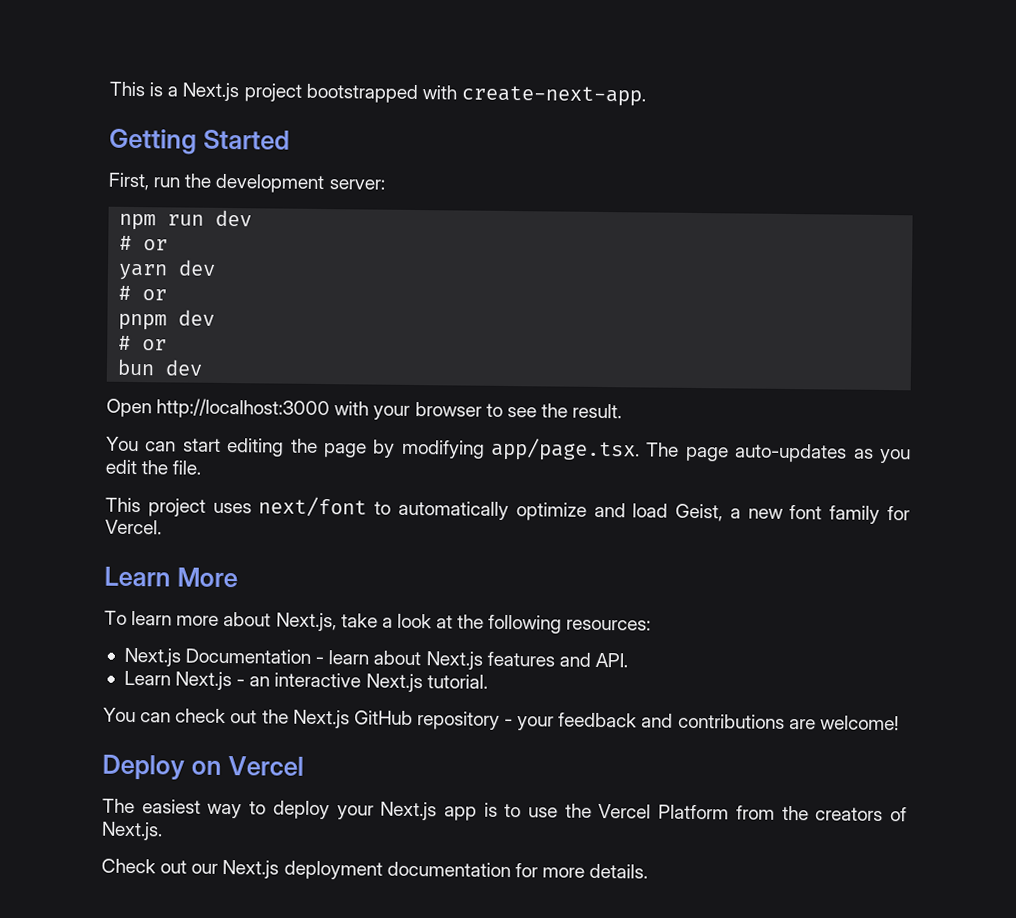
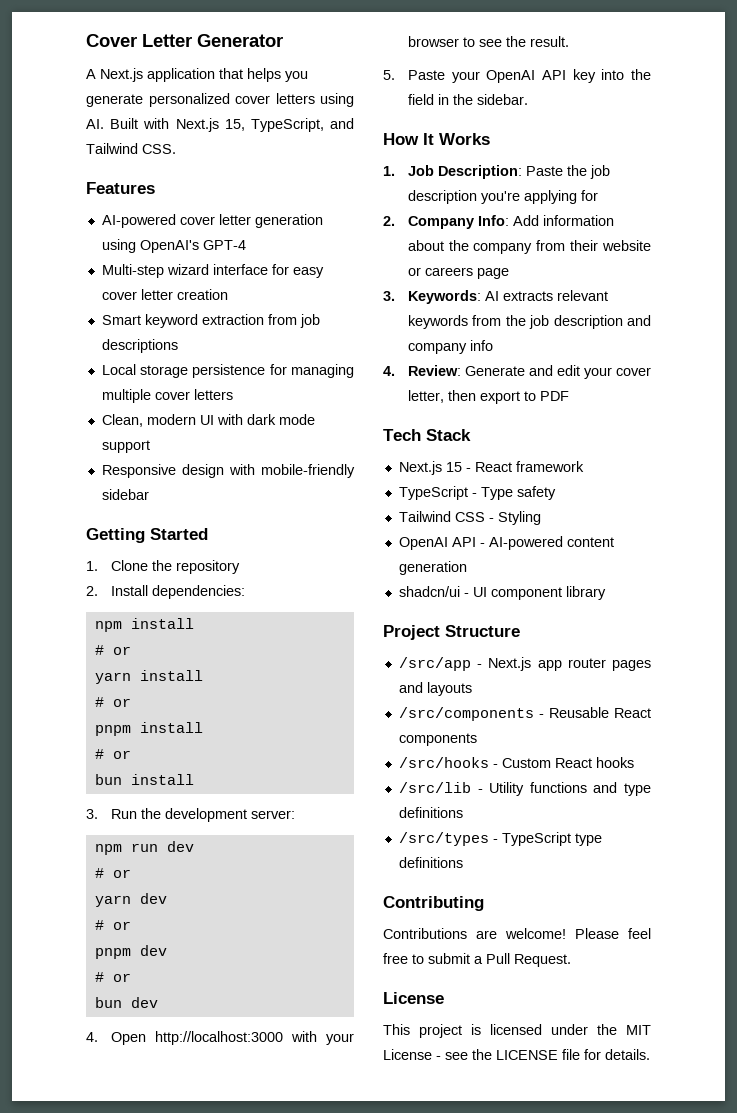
- This is a Next.js project bootstrapped with create-next-app.
+ Cover Letter Generator
+ A Next.js application that helps you generate personalized cover letters using AI. Built with Next.js 15, TypeScript, and Tailwind CSS.
+ Features
+ AI-powered cover letter generation using OpenAI's GPT-4
+ Multi-step wizard interface for easy cover letter creation
+ Smart keyword extraction from job descriptions
+ Local storage persistence for managing multiple cover letters
+ Clean, modern UI with dark mode support
+ Responsive design with mobile-friendly sidebar
  Getting Started
- First, run the development server:
+ 1. Clone the repository
+ 2. Install dependencies:
+ npm install
+ # or
+ yarn install
+ # or
+ pnpm install
+ # or
+ bun install
+ 3. Run the development server:
- Open http://localhost:3000 with your browser to see the result.
+ 4. Open http://localhost:3000 with your browser to see the result.
- You can start editing the page by modifying app/page.tsx. The page auto-updates as you edit the file.
- This project uses next/font to automatically optimize and load Geist, a new font family for Vercel.
- Learn More
- To learn more about Next.js, take a look at the following resources:
- Next.js Documentation - learn about Next.js features and API.
- Learn Next.js - an interactive Next.js tutorial.
- You can check out the Next.js GitHub repository - your feedback and contributions are welcome!
- Deploy on Vercel
- The easiest way to deploy your Next.js app is to use the Vercel Platform from the creators of Next.js.
- Check out our Next.js deployment documentation for more details.
+ 5. Paste your OpenAI API key into the field in the sidebar.
+ How It Works
+ 1. Job Description: Paste the job description you're applying for
+ 2. Company Info: Add information about the company from their website or careers page
+ 3. Keywords: AI extracts relevant keywords from the job description and company info
+ 4. Review: Generate and edit your cover letter, then export to PDF
+ Tech Stack
+ Next.js 15 - React framework
+ TypeScript - Type safety
+ Tailwind CSS - Styling
+ OpenAI API - AI-powered content generation
+ shadcn/ui - UI component library
+ Project Structure
+ /src/app - Next.js app router pages and layouts
+ /src/components - Reusable React components
+ /src/hooks - Custom React hooks
+ /src/lib - Utility functions and type definitions
+ /src/types - TypeScript type definitions
+ Contributing
+ Contributions are welcome! Please feel free to submit a Pull Request.
+ License
+ This project is licensed under the MIT License - see the LICENSE file for details.

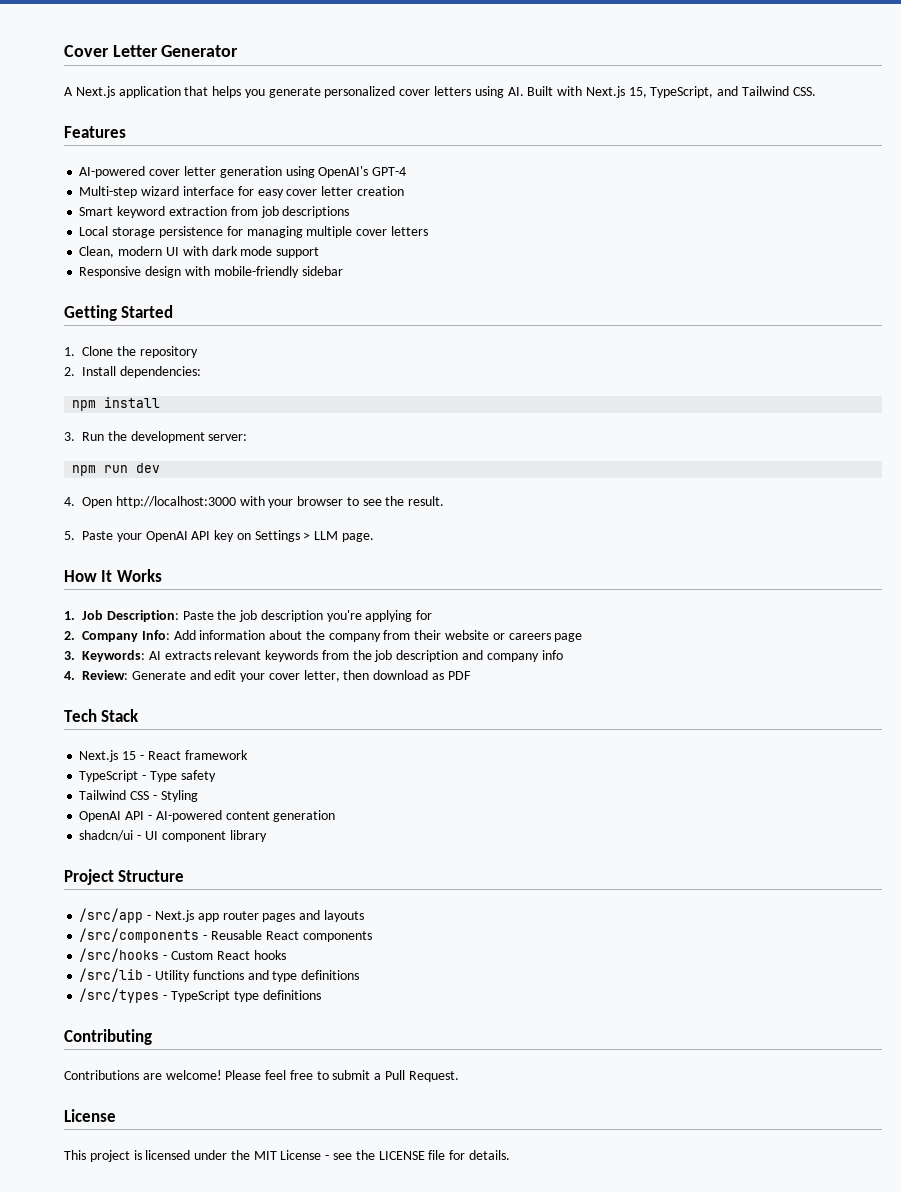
  npm install
- # or
- yarn install
- # or
- pnpm install
- # or
- bun install
  npm run dev
- # or
- yarn dev
- # or
- pnpm dev
- # or
- bun dev
- 5. Paste your OpenAI API key into the field in the sidebar.
+ 5. Paste your OpenAI API key on Settings > LLM page.
- 4. Review: Generate and edit your cover letter, then export to PDF
+ 4. Review: Generate and edit your cover letter, then download as PDF

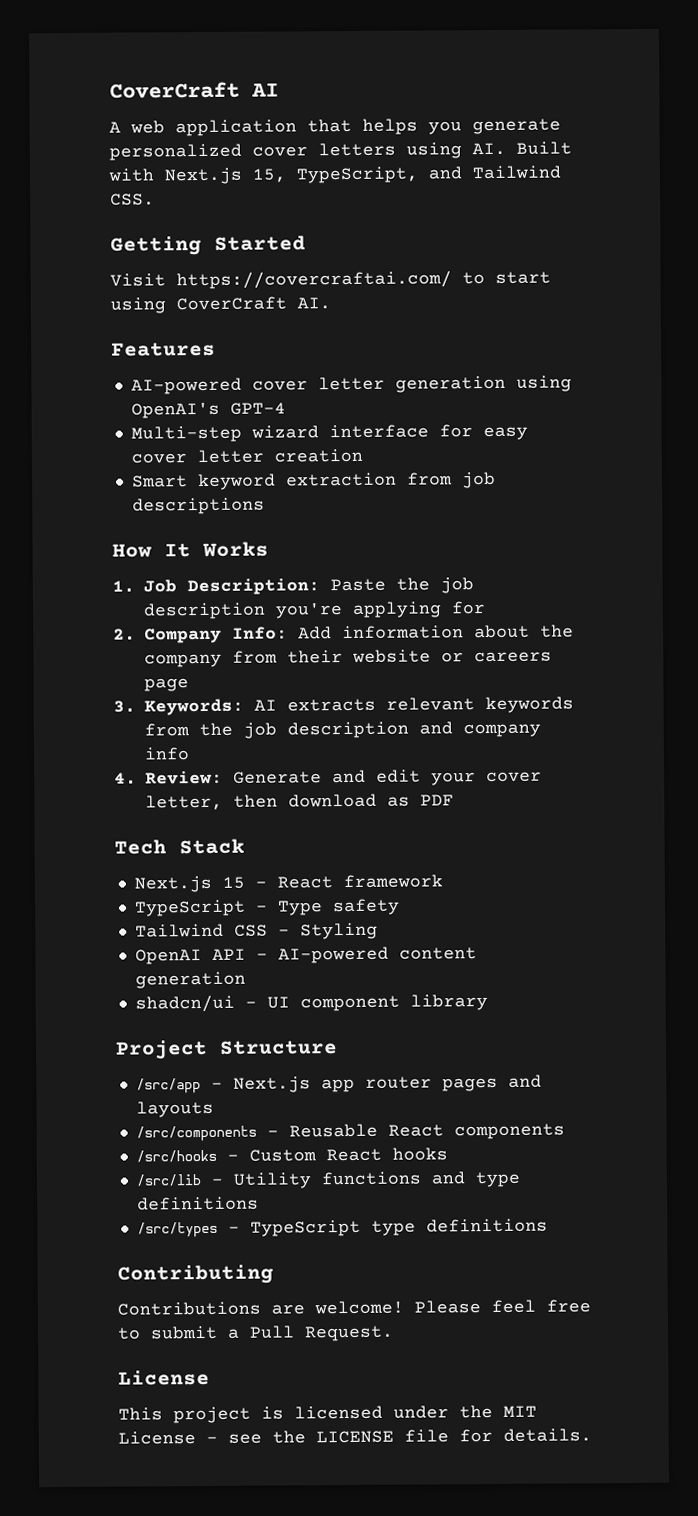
- Cover Letter Generator
+ CoverCraft AI
- A Next.js application that helps you generate personalized cover letters using AI. Built with Next.js 15, TypeScript, and Tailwind CSS.
+ A web application that helps you generate personalized cover letters using AI. Built with Next.js 15, TypeScript, and Tailwind CSS.
+ Getting Started
+ Visit https://covercraftai.com/ to start using CoverCraft AI.
- Local storage persistence for managing multiple cover letters
- Clean, modern UI with dark mode support
- Responsive design with mobile-friendly sidebar
- Getting Started
- 1. Clone the repository
- 2. Install dependencies:
- npm install
- 3. Run the development server:
- npm run dev
- 4. Open http://localhost:3000 with your browser to see the result.
- 5. Paste your OpenAI API key on Settings > LLM page.

